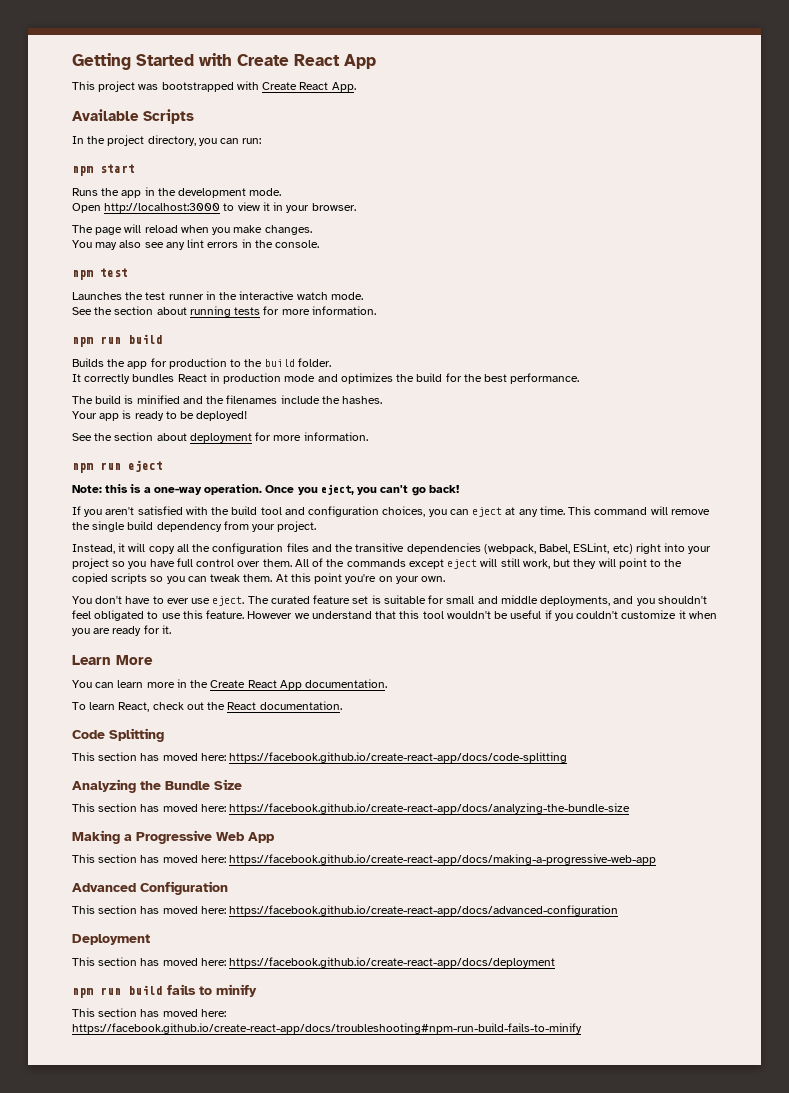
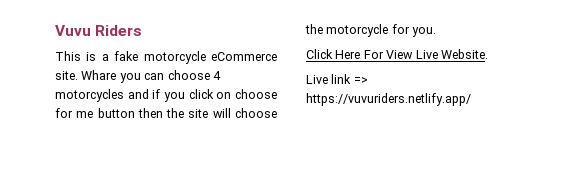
- Getting Started with Create React App
- This project was bootstrapped with Create React App.
- Available Scripts
- In the project directory, you can run:
- npm start
- Runs the app in the development mode.
- Open http://localhost:3000 to view it in your browser.
- The page will reload when you make changes.
- You may also see any lint errors in the console.
- npm test
- Launches the test runner in the interactive watch mode.
- See the section about running tests for more information.
- npm run build
- Builds the app for production to the build folder.
- It correctly bundles React in production mode and optimizes the build for the best performance.
- The build is minified and the filenames include the hashes.
- Your app is ready to be deployed!
- See the section about deployment for more information.
- npm run eject
- Note: this is a one-way operation. Once you eject, you can't go back!
- If you aren't satisfied with the build tool and configuration choices, you can eject at any time. This command will remove the single build dependency from your project.
- Instead, it will copy all the configuration files and the transitive dependencies (webpack, Babel, ESLint, etc) right into your project so you have full control over them. All of the commands except eject will still work, but they will point to the copied scripts so you can tweak them. At this point you're on your own.
- You don't have to ever use eject. The curated feature set is suitable for small and middle deployments, and you shouldn't feel obligated to use this feature. However we understand that this tool wouldn't be useful if you couldn't customize it when you are ready for it.
- Learn More
- You can learn more in the Create React App documentation.
- To learn React, check out the React documentation.
- Code Splitting
- This section has moved here: https://facebook.github.io/create-react-app/docs/code-splitting
- Analyzing the Bundle Size
- This section has moved here: https://facebook.github.io/create-react-app/docs/analyzing-the-bundle-size
- Making a Progressive Web App
- This section has moved here: https://facebook.github.io/create-react-app/docs/making-a-progressive-web-app
- Advanced Configuration
- This section has moved here: https://facebook.github.io/create-react-app/docs/advanced-configuration
- Deployment
- This section has moved here: https://facebook.github.io/create-react-app/docs/deployment
- npm run build fails to minify
- This section has moved here: https://facebook.github.io/create-react-app/docs/troubleshooting#npm-run-build-fails-to-minify
+ Vuvu Riders
+ This is a fake motorcycle eCommerce site. Whare you can choose 4 motorcycles and if you click on choose for me button then the site will choose the motorcycle for you.
+ Click Here For View Live Website.
+ Live link => https://vuvuriders.netlify.app/

